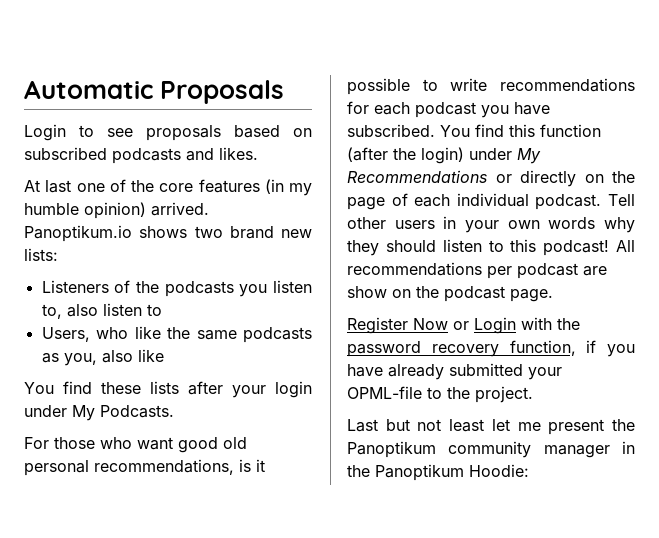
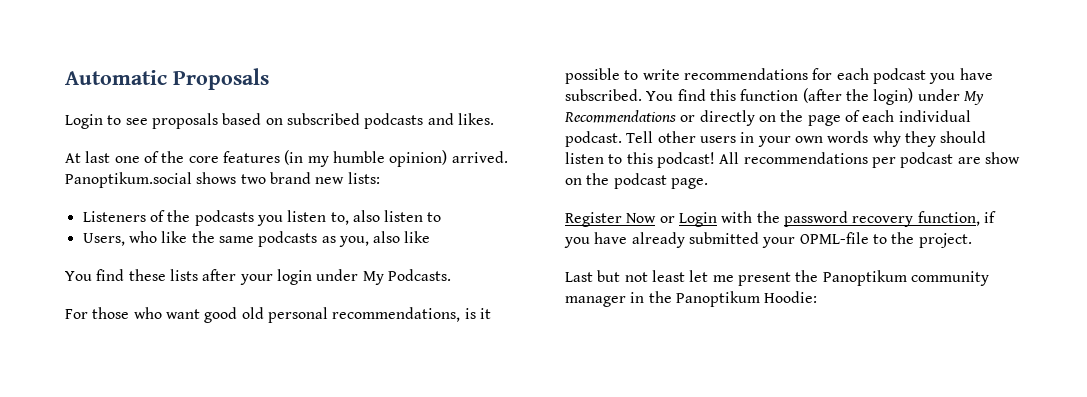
- Panoptikum.io shows two brand new lists:
+ Panoptikum.social shows two brand new lists:

